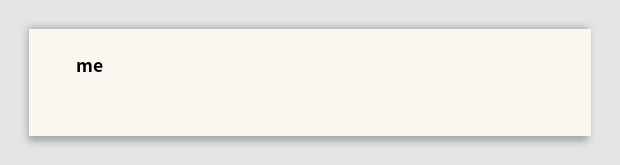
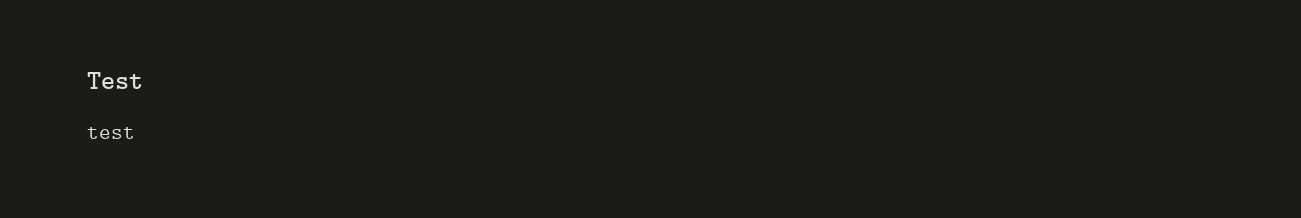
- me
+ Test
+ test

